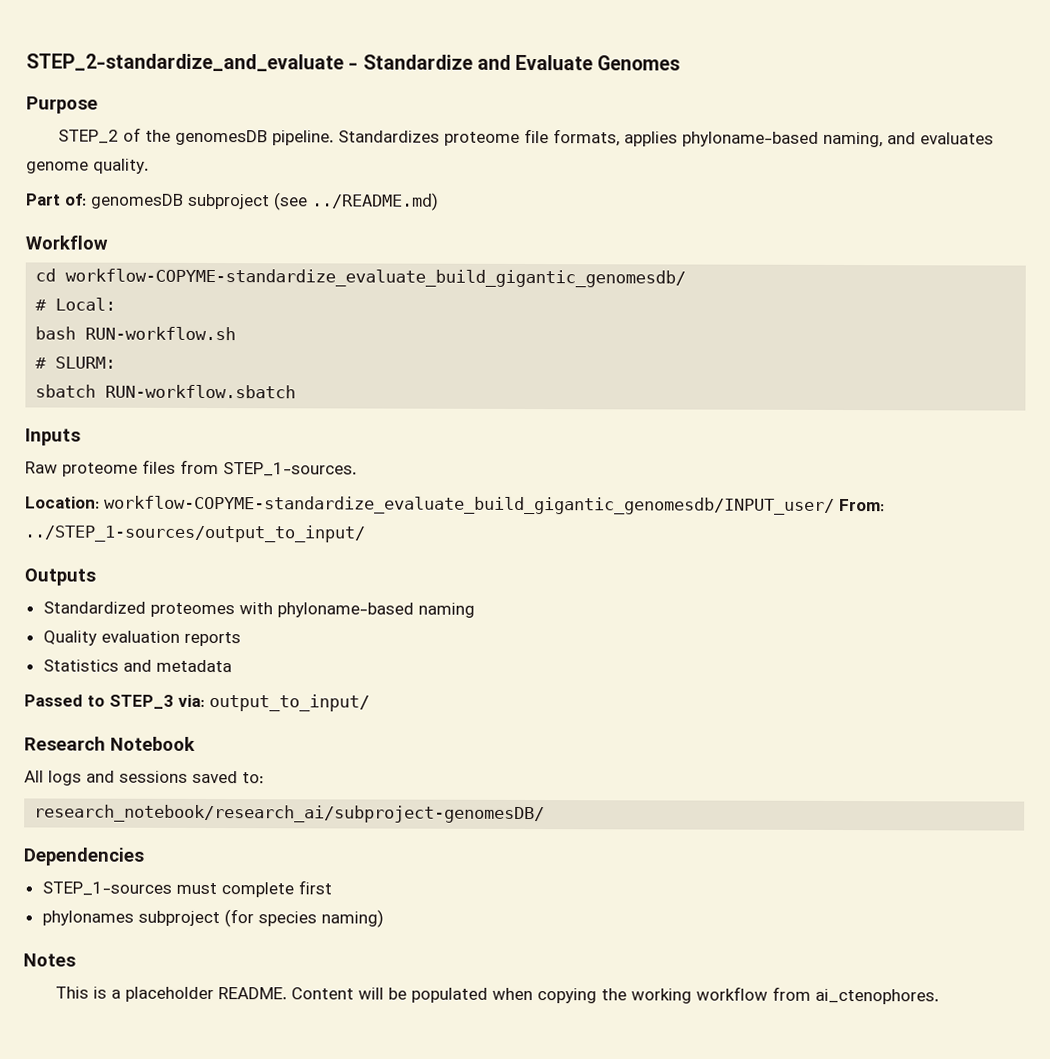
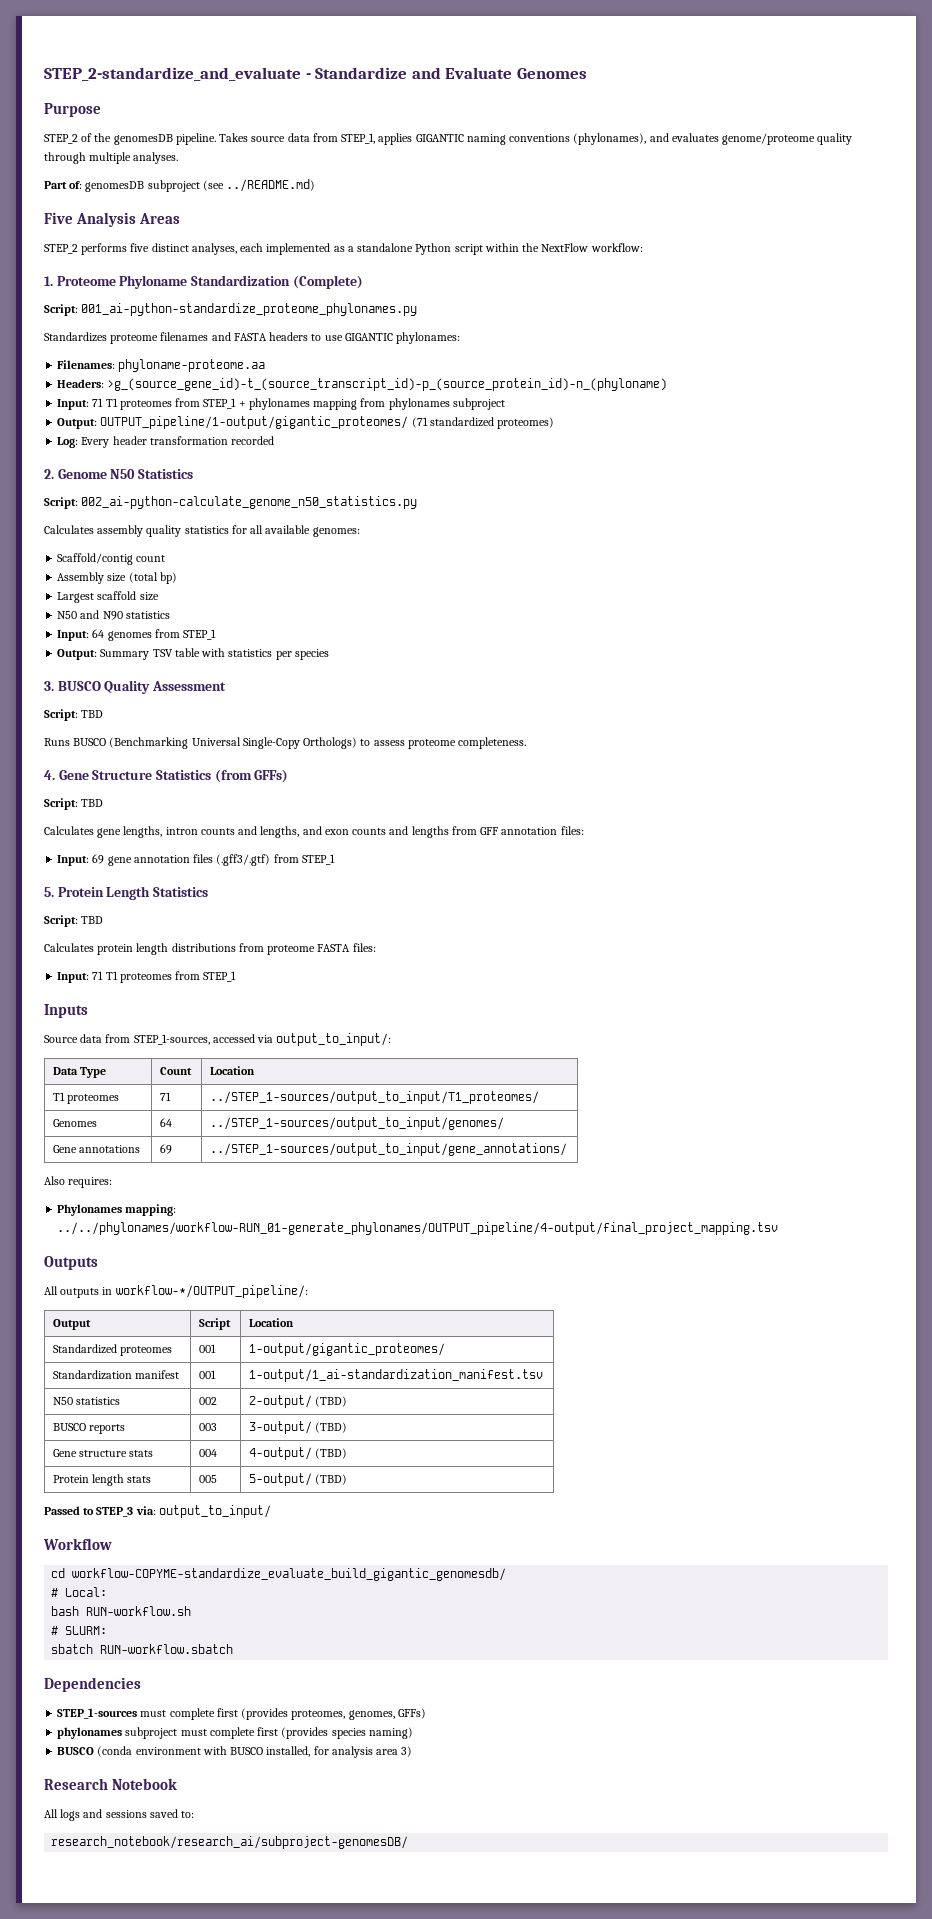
- Standardizes proteome file formats, applies phyloname-based naming, and evaluates genome quality.
+ Takes source data from STEP_1, applies GIGANTIC naming conventions (phylonames), and evaluates genome/proteome quality through multiple analyses.
+ Five Analysis Areas
+ STEP_2 performs five distinct analyses, each implemented as a standalone Python script within the NextFlow workflow:
+ 1. Proteome Phyloname Standardization (Complete)
+ Script: 001_ai-python-standardize_proteome_phylonames.py
+ Standardizes proteome filenames and FASTA headers to use GIGANTIC phylonames:
+ Filenames: phyloname-proteome.aa
+ Headers: >g_(source_gene_id)-t_(source_transcript_id)-p_(source_protein_id)-n_(phyloname)
+ Input: 71 T1 proteomes from STEP_1 + phylonames mapping from phylonames subproject
+ Output: OUTPUT_pipeline/1-output/gigantic_proteomes/ (71 standardized proteomes)
+ Log: Every header transformation recorded
+ 2. Genome N50 Statistics
+ Script: 002_ai-python-calculate_genome_n50_statistics.py
+ Calculates assembly quality statistics for all available genomes:
+ Scaffold/contig count
+ Assembly size (total bp)
+ Largest scaffold size
+ N50 and N90 statistics
+ Input: 64 genomes from STEP_1
+ Output: Summary TSV table with statistics per species
+ 3. BUSCO Quality Assessment
+ Script: TBD
+ Runs BUSCO (Benchmarking Universal Single-Copy Orthologs) to assess proteome completeness.
+ 4. Gene Structure Statistics (from GFFs)
+ Script: TBD
+ Calculates gene lengths, intron counts and lengths, and exon counts and lengths from GFF annotation files:
+ Input: 69 gene annotation files (.gff3/.gtf) from STEP_1
+ 5. Protein Length Statistics
+ Script: TBD
+ Calculates protein length distributions from proteome FASTA files:
+ Input: 71 T1 proteomes from STEP_1
+ Inputs
+ Source data from STEP_1-sources, accessed via output_to_input/:
+ Data Type | Count | Location
+ T1 proteomes | 71 | ../STEP_1-sources/output_to_input/T1_proteomes/
+ Genomes | 64 | ../STEP_1-sources/output_to_input/genomes/
+ Gene annotations | 69 | ../STEP_1-sources/output_to_input/gene_annotations/
+ Also requires:
+ Phylonames mapping: ../../phylonames/workflow-RUN_01-generate_phylonames/OUTPUT_pipeline/4-output/final_project_mapping.tsv
+ Outputs
+ All outputs in workflow-*/OUTPUT_pipeline/:
+ Output | Script | Location
+ Standardized proteomes | 001 | 1-output/gigantic_proteomes/
+ Standardization manifest | 001 | 1-output/1_ai-standardization_manifest.tsv
+ N50 statistics | 002 | 2-output/ (TBD)
+ BUSCO reports | 003 | 3-output/ (TBD)
+ Gene structure stats | 004 | 4-output/ (TBD)
+ Protein length stats | 005 | 5-output/ (TBD)
+ Passed to STEP_3 via: output_to_input/
- Inputs
- Raw proteome files from STEP_1-sources.
- Location: workflow-COPYME-standardize_evaluate_build_gigantic_genomesdb/INPUT_user/ From: ../STEP_1-sources/output_to_input/
- Outputs
- Standardized proteomes with phyloname-based naming
- Quality evaluation reports
- Statistics and metadata
- Passed to STEP_3 via: output_to_input/
+ Dependencies
+ STEP_1-sources must complete first (provides proteomes, genomes, GFFs)
+ phylonames subproject must complete first (provides species naming)
+ BUSCO (conda environment with BUSCO installed, for analysis area 3)
- Dependencies
- STEP_1-sources must complete first
- phylonames subproject (for species naming)
- Notes
- This is a placeholder README. Content will be populated when copying the working workflow from ai_ctenophores.

